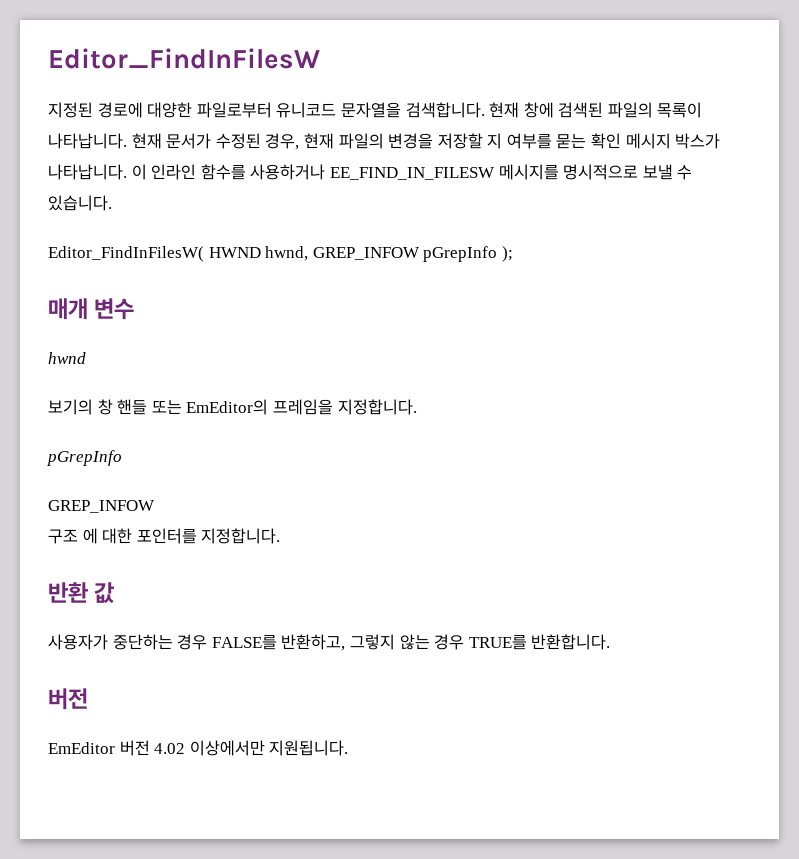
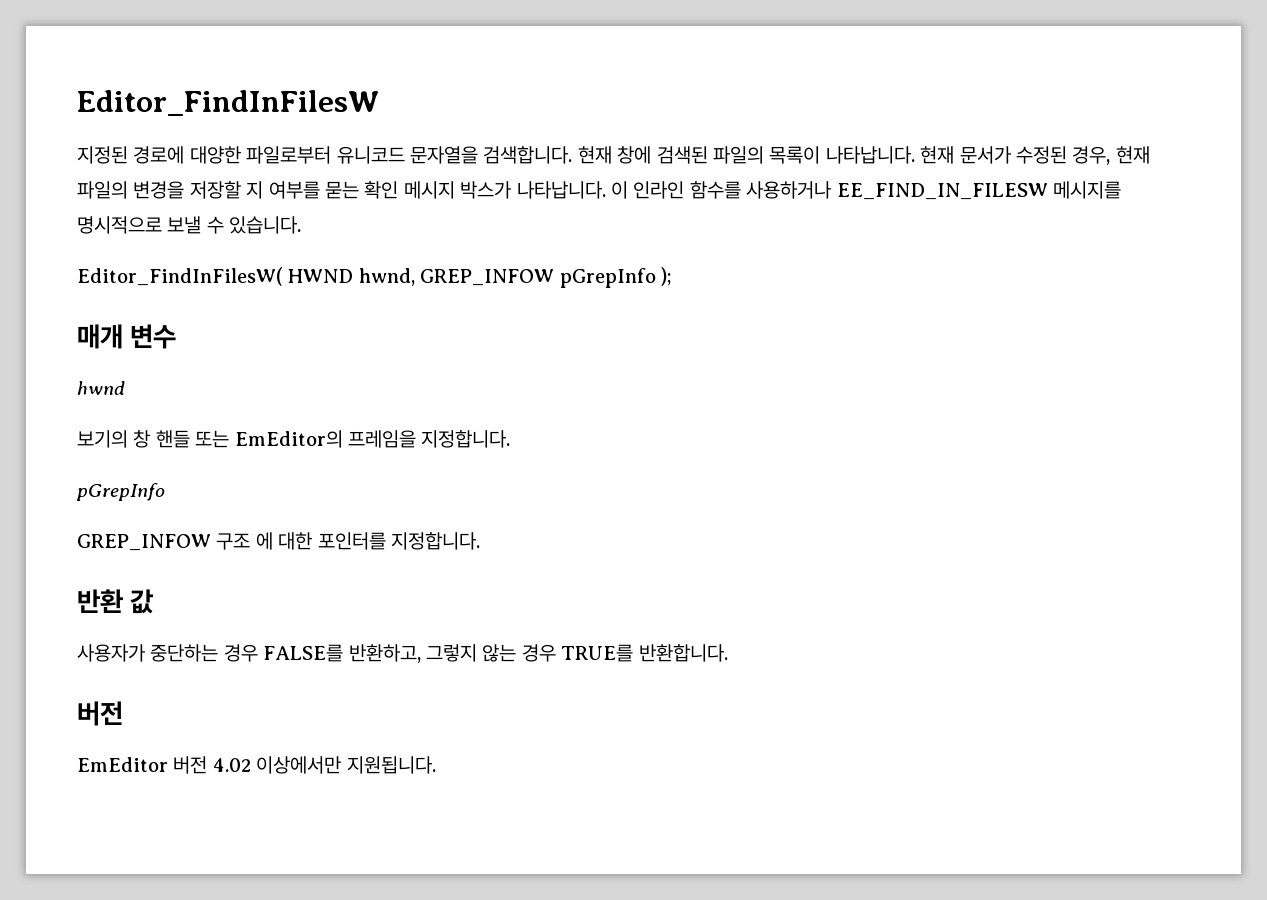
  보기의 창 핸들 또는 EmEditor의 프레임을 지정합니다.
  pGrepInfo
- GREP_INFOW
- 구조 에 대한 포인터를 지정합니다.
+ GREP_INFOW 구조 에 대한 포인터를 지정합니다.

